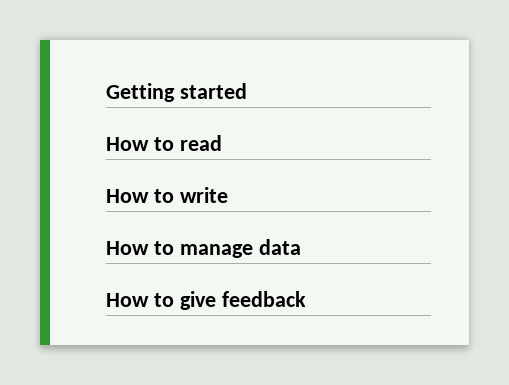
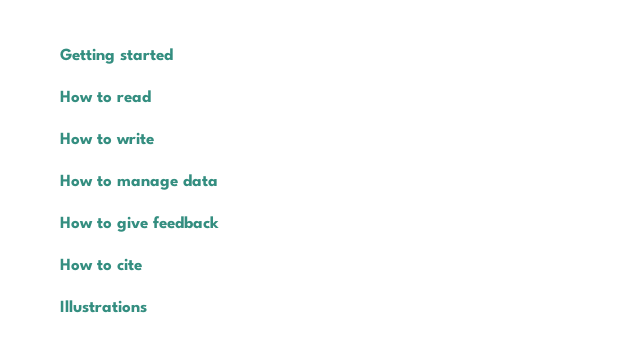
+ How to cite
+ Illustrations

